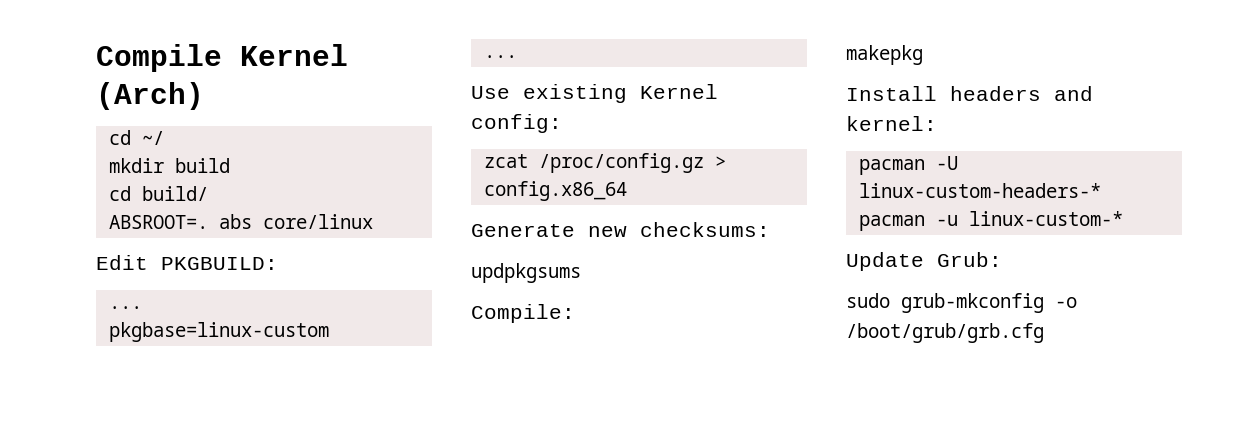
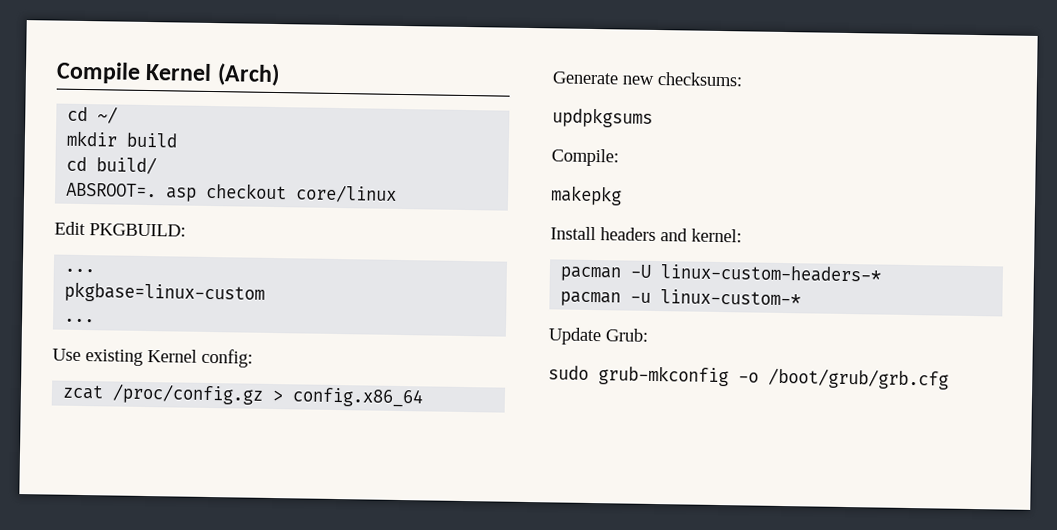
- ABSROOT=. abs core/linux
+ ABSROOT=. asp checkout core/linux

